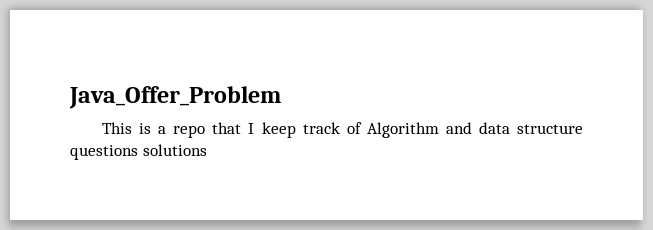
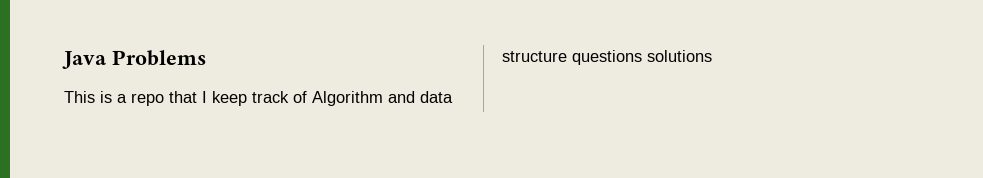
- Java_Offer_Problem
+ Java Problems

